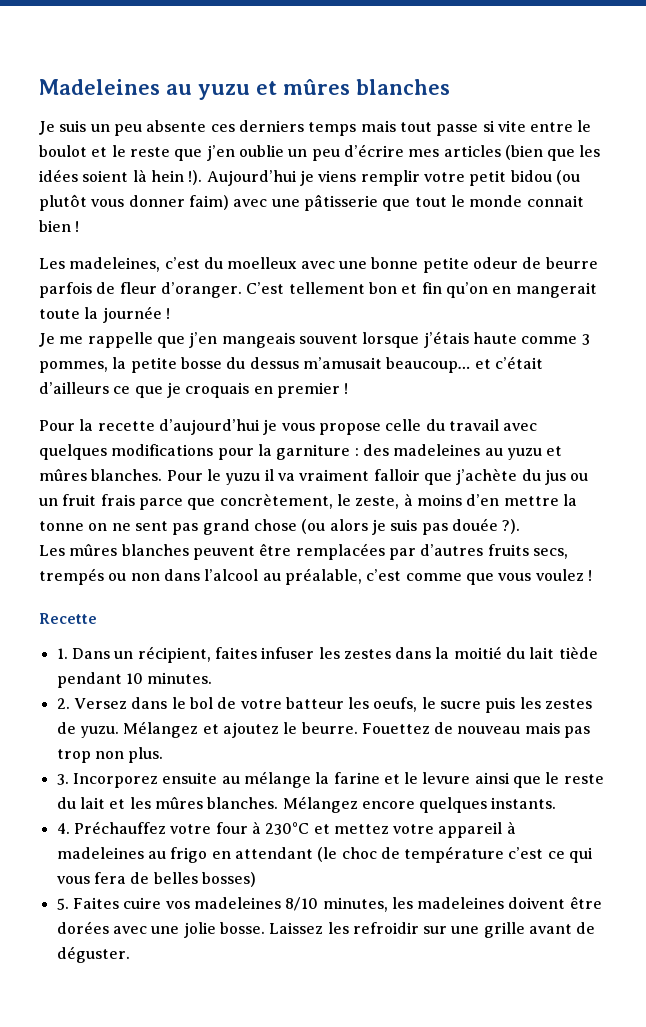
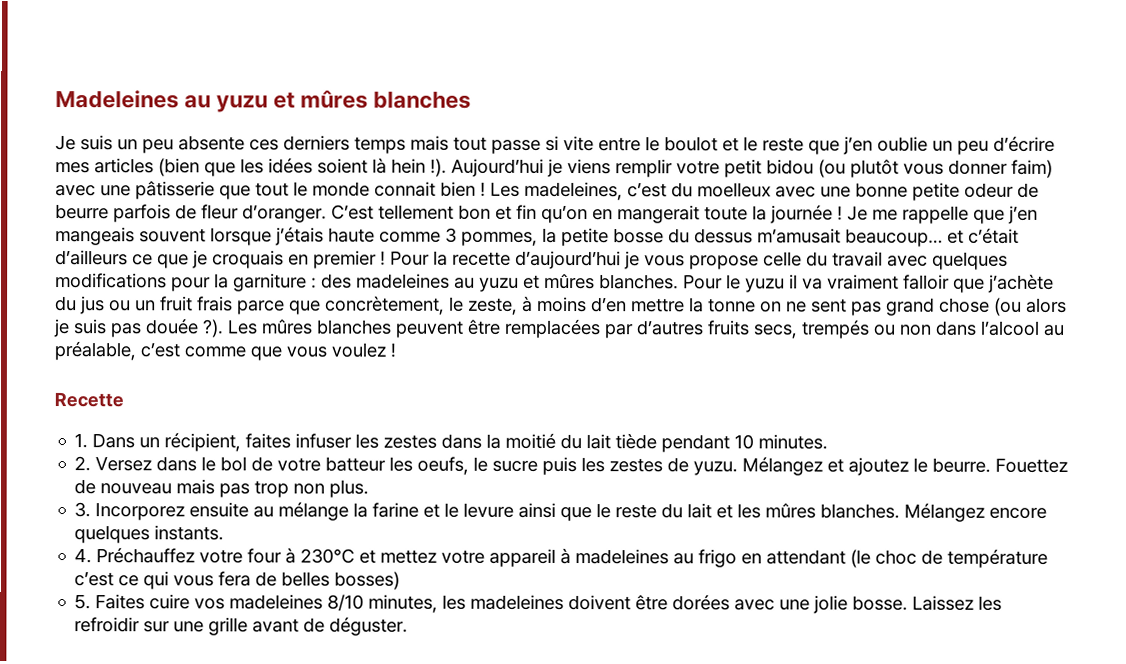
- Aujourd’hui je viens remplir votre petit bidou (ou plutôt vous donner faim) avec une pâtisserie que tout le monde connait bien !
- Les madeleines, c’est du moelleux avec une bonne petite odeur de beurre parfois de fleur d’oranger.
+ Aujourd’hui je viens remplir votre petit bidou (ou plutôt vous donner faim) avec une pâtisserie que tout le monde connait bien ! Les madeleines, c’est du moelleux avec une bonne petite odeur de beurre parfois de fleur d’oranger.
- C’est tellement bon et fin qu’on en mangerait toute la journée !
- Je me rappelle que j’en mangeais souvent lorsque j’étais haute comme 3 pommes, la petite bosse du dessus m’amusait beaucoup… et c’était d’ailleurs ce que je croquais en premier !
- Pour la recette d’aujourd’hui je vous propose celle du travail avec quelques modifications pour la garniture :
+ C’est tellement bon et fin qu’on en mangerait toute la journée ! Je me rappelle que j’en mangeais souvent lorsque j’étais haute comme 3 pommes, la petite bosse du dessus m’amusait beaucoup… et c’était d’ailleurs ce que je croquais en premier ! Pour la recette d’aujourd’hui je vous propose celle du travail avec quelques modifications pour la garniture :
- Pour le yuzu il va vraiment falloir que j’achète du jus ou un fruit frais parce que concrètement, le zeste, à moins d’en mettre la tonne on ne sent pas grand chose (ou alors je suis pas douée ?).
- Les mûres blanches peuvent être remplacées par d’autres fruits secs, trempés ou non dans l’alcool au préalable, c’est comme que vous voulez !
+ Pour le yuzu il va vraiment falloir que j’achète du jus ou un fruit frais parce que concrètement, le zeste, à moins d’en mettre la tonne on ne sent pas grand chose (ou alors je suis pas douée ?). Les mûres blanches peuvent être remplacées par d’autres fruits secs, trempés ou non dans l’alcool au préalable, c’est comme que vous voulez !

